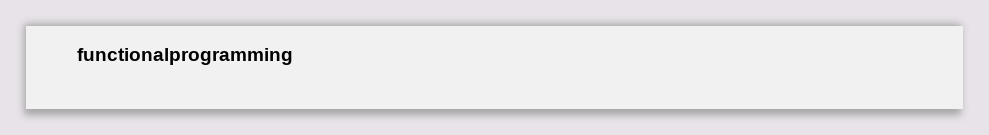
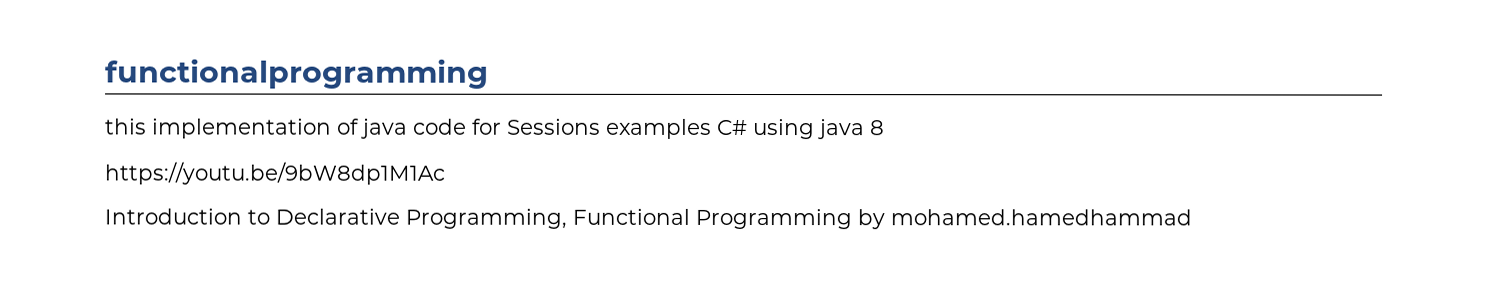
+ this implementation of java code for Sessions examples C# using java 8
+ https://youtu.be/9bW8dp1M1Ac
+ Introduction to Declarative Programming, Functional Programming by mohamed.hamedhammad

